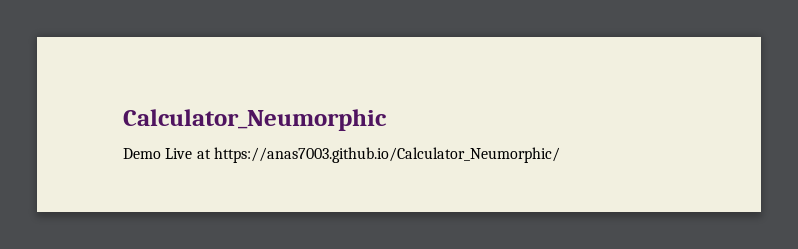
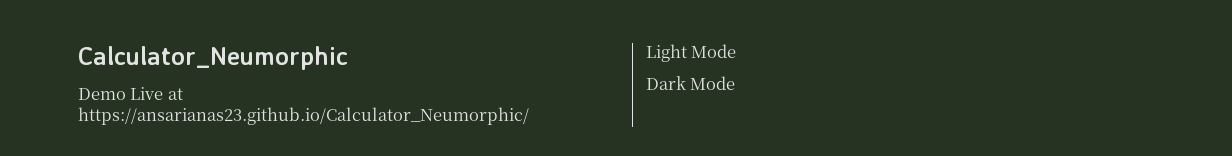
- Demo Live at https://anas7003.github.io/Calculator_Neumorphic/
+ Demo Live at https://ansarianas23.github.io/Calculator_Neumorphic/
+ Light Mode
+ Dark Mode

